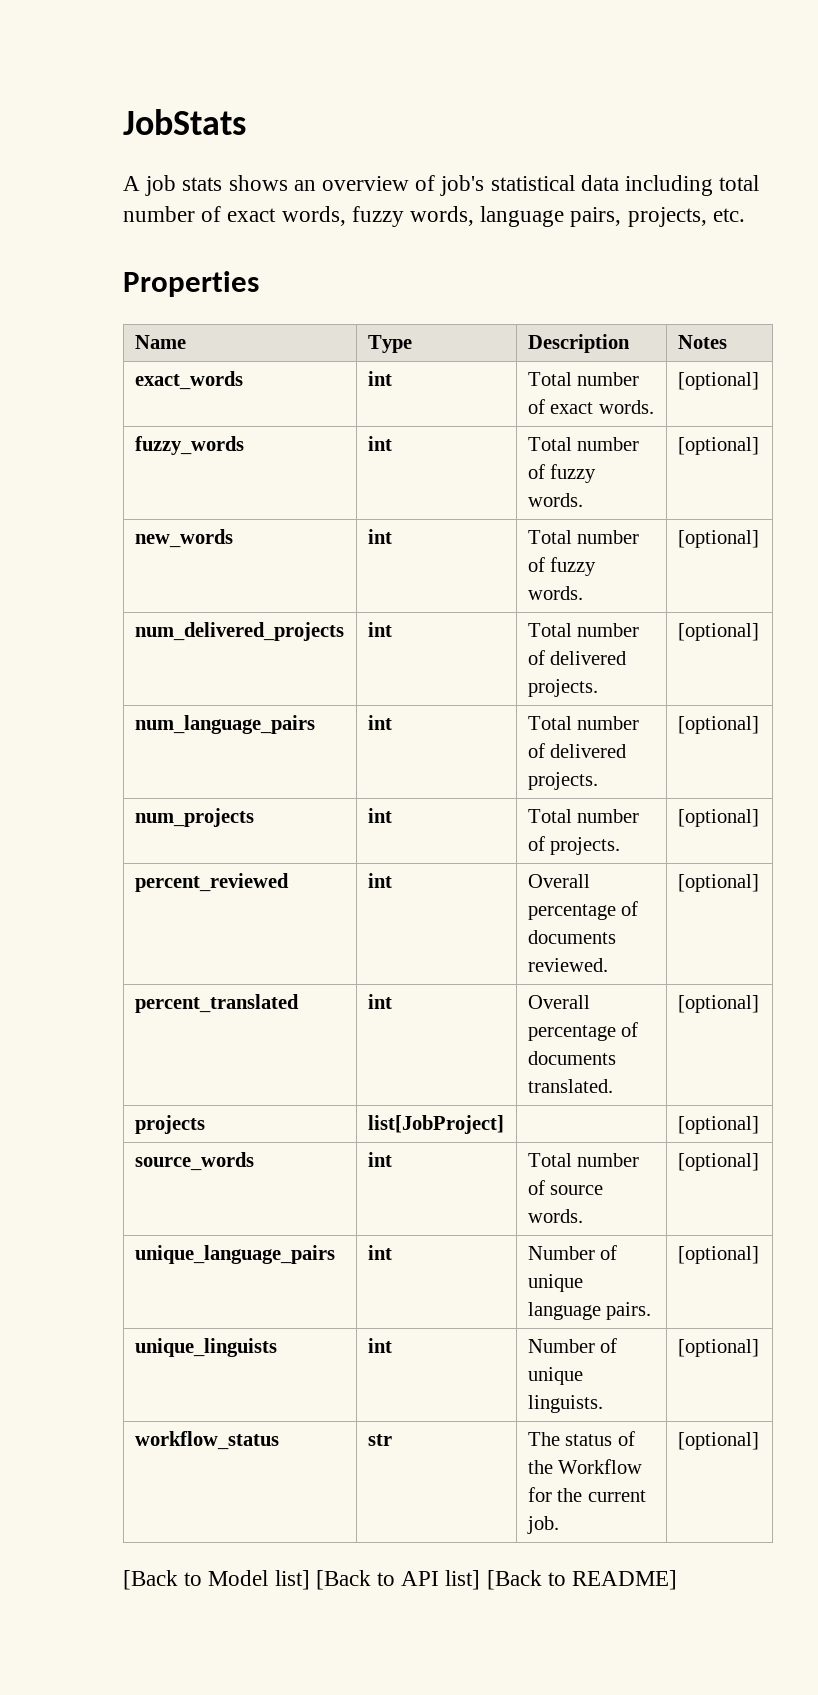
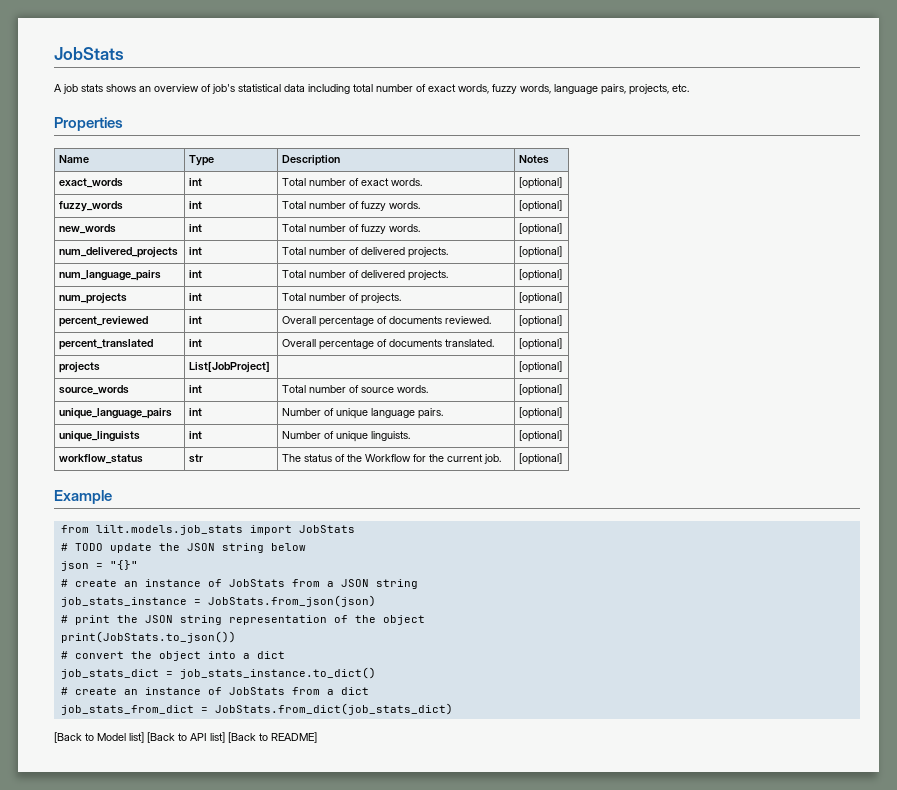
- projects | list[JobProject] | | [optional]
+ projects | List[JobProject] | | [optional]
+ Example
+ from lilt.models.job_stats import JobStats
+ # TODO update the JSON string below
+ json = "{}"
+ # create an instance of JobStats from a JSON string
+ job_stats_instance = JobStats.from_json(json)
+ # print the JSON string representation of the object
+ print(JobStats.to_json())
+ # convert the object into a dict
+ job_stats_dict = job_stats_instance.to_dict()
+ # create an instance of JobStats from a dict
+ job_stats_from_dict = JobStats.from_dict(job_stats_dict)

